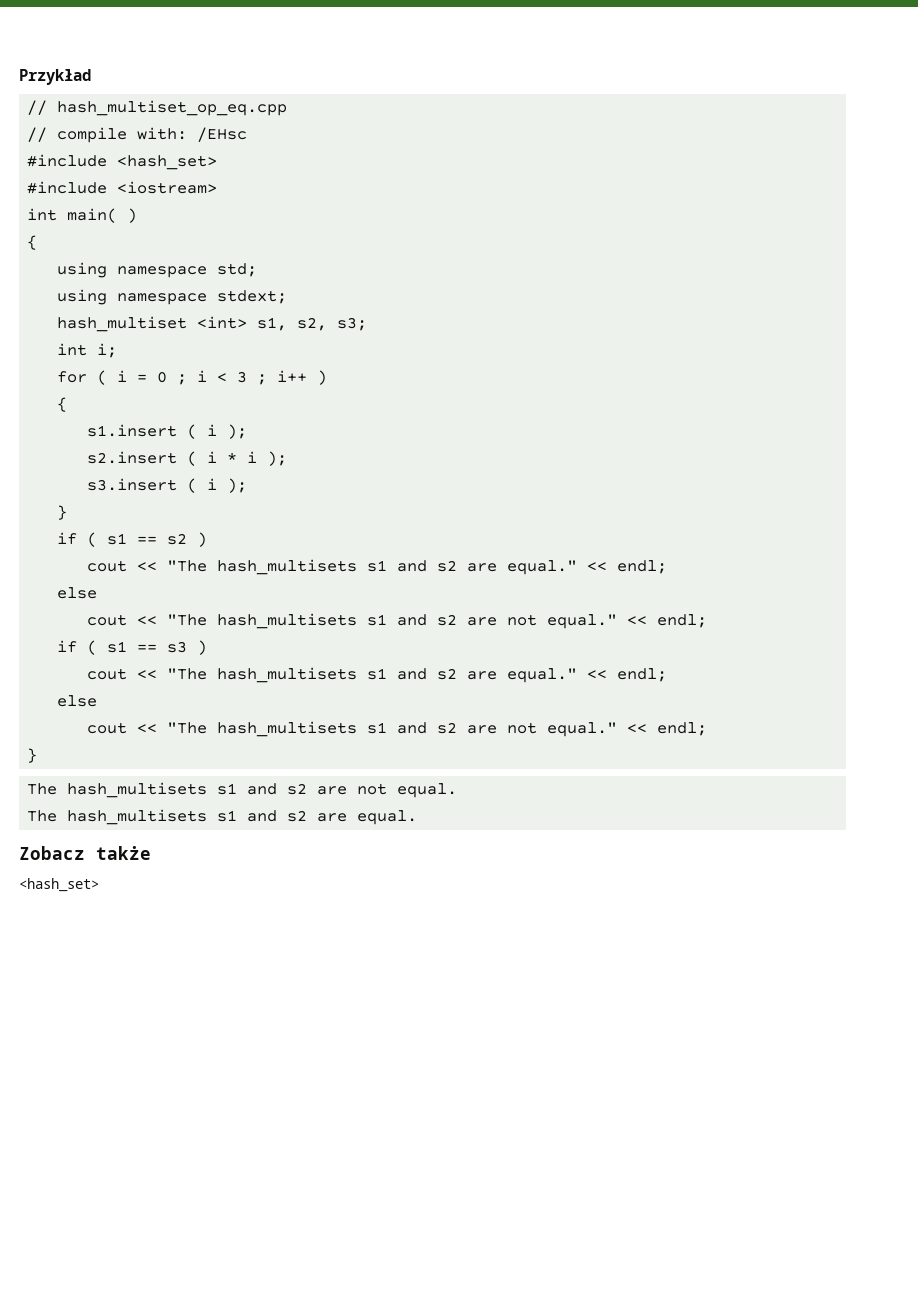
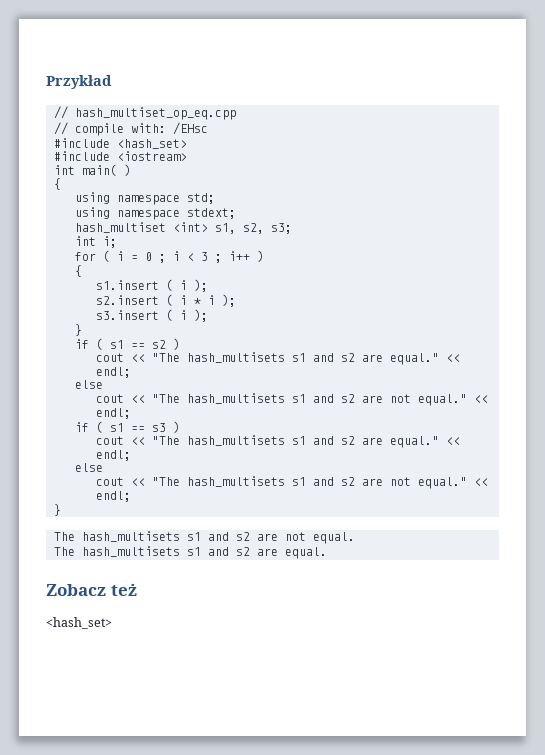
- Zobacz także
+ Zobacz też

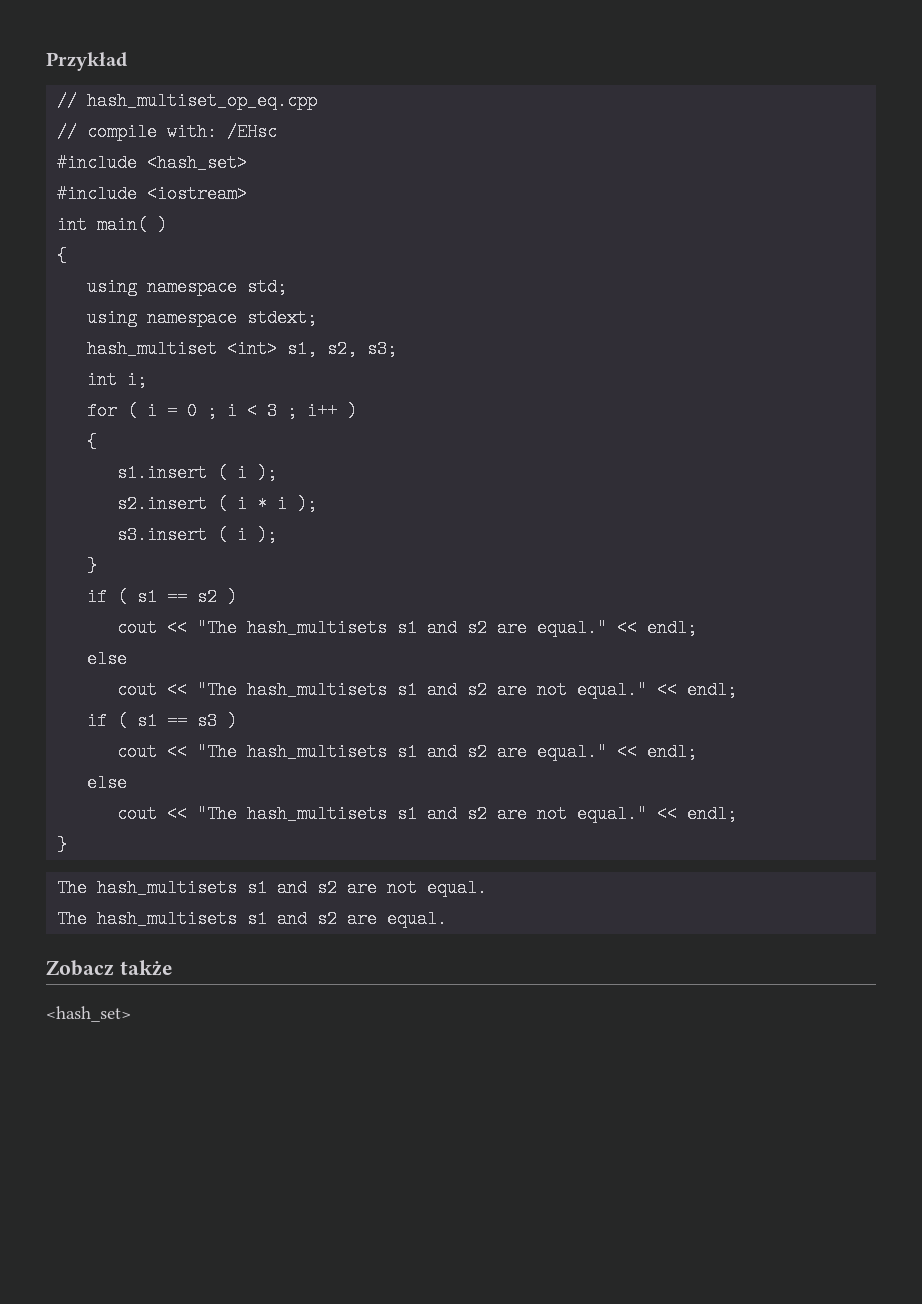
- Zobacz też
+ Zobacz także

